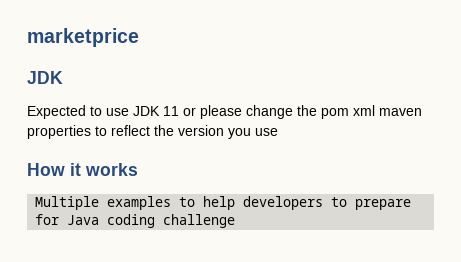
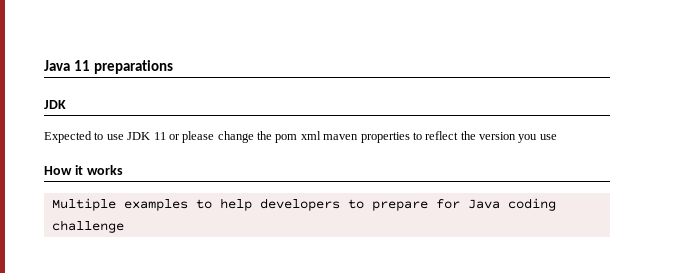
- marketprice
+ Java 11 preparations

